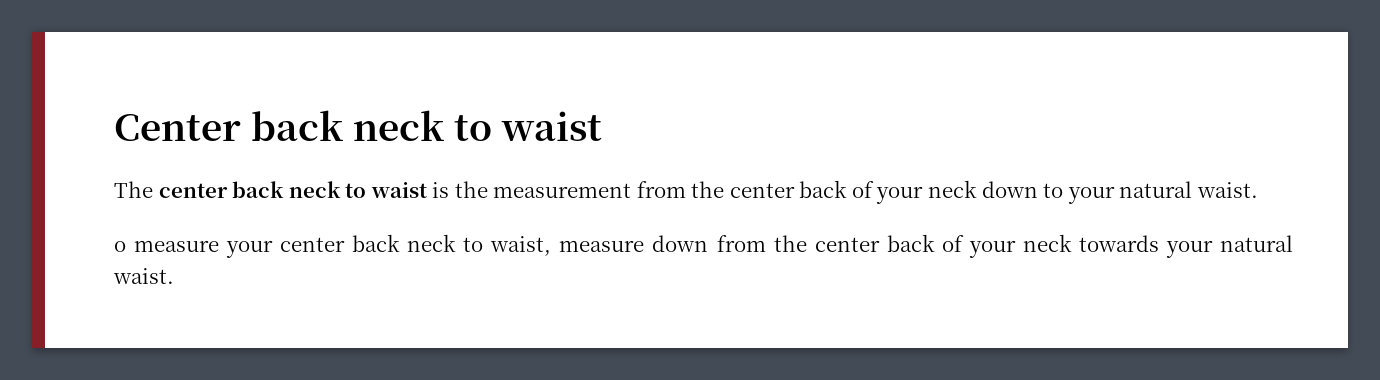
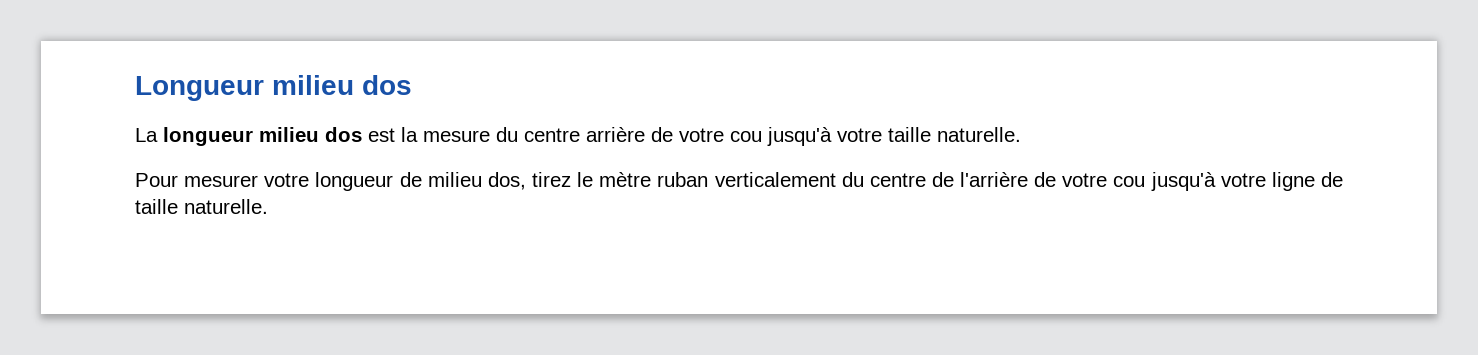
- Center back neck to waist
- The center back neck to waist is the measurement from the center back of your neck down to your natural waist.
- o measure your center back neck to waist, measure down from the center back of your neck towards your natural waist.
+ Longueur milieu dos
+ La longueur milieu dos est la mesure du centre arrière de votre cou jusqu'à votre taille naturelle.
+ Pour mesurer votre longueur de milieu dos, tirez le mètre ruban verticalement du centre de l'arrière de votre cou jusqu'à votre ligne de taille naturelle.

